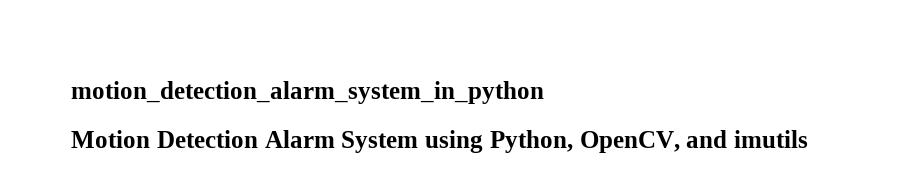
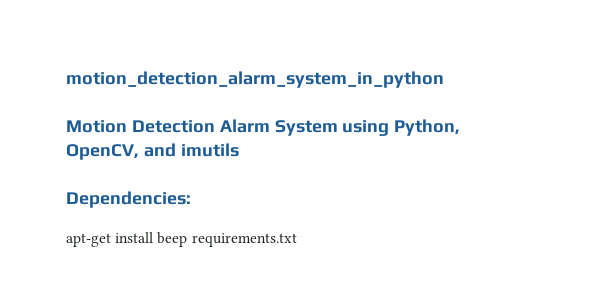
+ Dependencies:
+ apt-get install beep requirements.txt

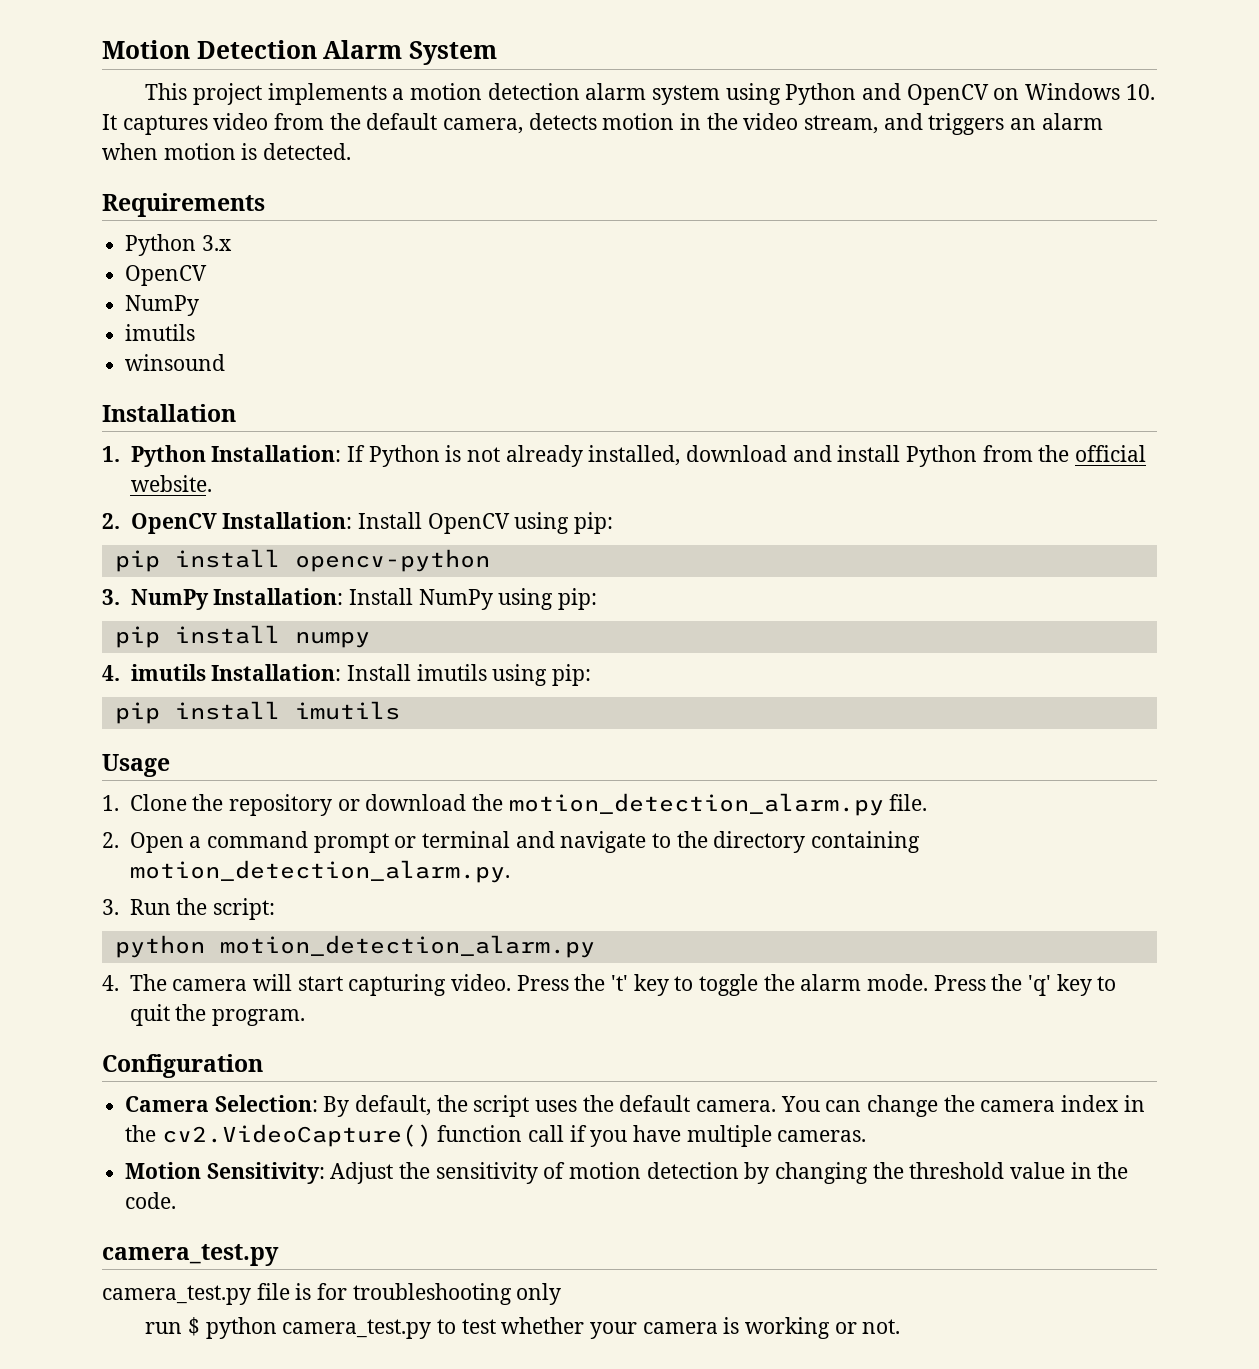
- motion_detection_alarm_system_in_python
- Motion Detection Alarm System using Python, OpenCV, and imutils
- Dependencies:
- apt-get install beep requirements.txt
+ Motion Detection Alarm System
+ This project implements a motion detection alarm system using Python and OpenCV on Windows 10. It captures video from the default camera, detects motion in the video stream, and triggers an alarm when motion is detected.
+ Requirements
+ Python 3.x
+ OpenCV
+ NumPy
+ imutils
+ winsound
+ Installation
+ 1. Python Installation: If Python is not already installed, download and install Python from the official website.
+ 2. OpenCV Installation: Install OpenCV using pip:
+ pip install opencv-python
+ 3. NumPy Installation: Install NumPy using pip:
+ pip install numpy
+ 4. imutils Installation: Install imutils using pip:
+ pip install imutils
+ Usage
+ 1. Clone the repository or download the motion_detection_alarm.py file.
+ 2. Open a command prompt or terminal and navigate to the directory containing motion_detection_alarm.py.
+ 3. Run the script:
+ python motion_detection_alarm.py
+ 4. The camera will start capturing video. Press the 't' key to toggle the alarm mode. Press the 'q' key to quit the program.
+ Configuration
+ Camera Selection: By default, the script uses the default camera. You can change the camera index in the cv2.VideoCapture() function call if you have multiple cameras.
+ Motion Sensitivity: Adjust the sensitivity of motion detection by changing the threshold value in the code.
+ camera_test.py
+ camera_test.py file is for troubleshooting only
+ run $ python camera_test.py to test whether your camera is working or not.

